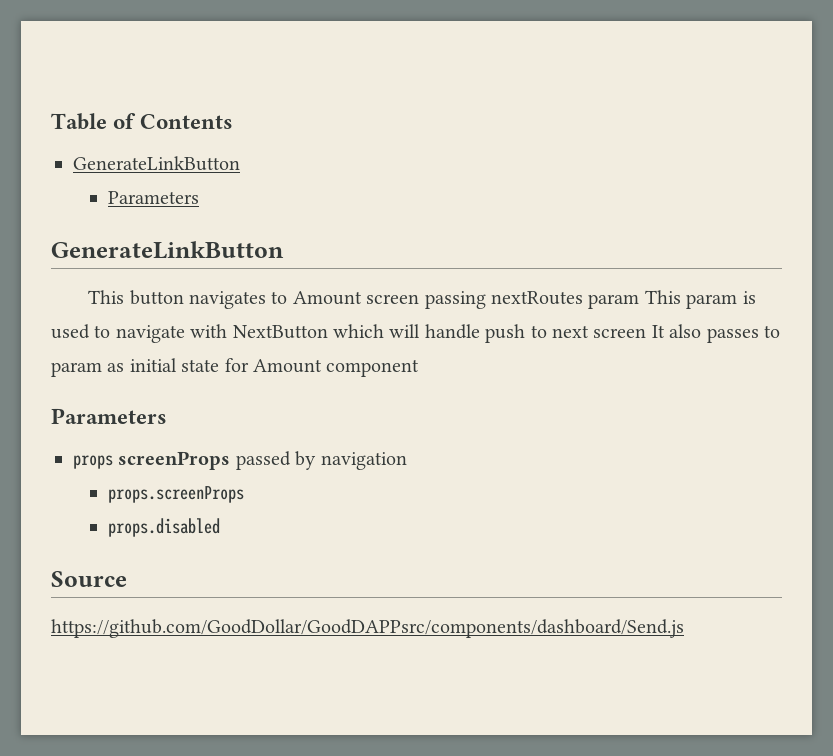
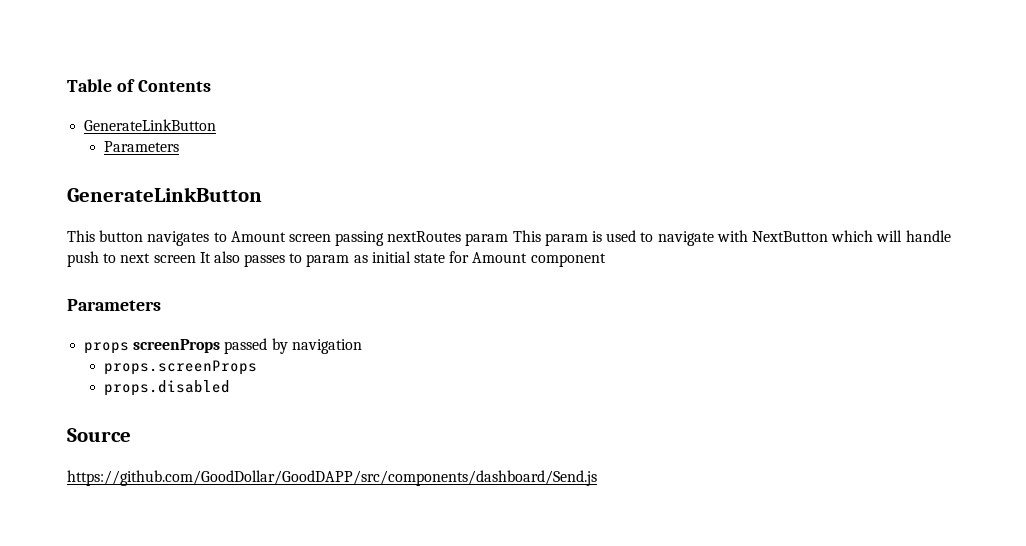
- https://github.com/GoodDollar/GoodDAPPsrc/components/dashboard/Send.js
+ https://github.com/GoodDollar/GoodDAPP/src/components/dashboard/Send.js

